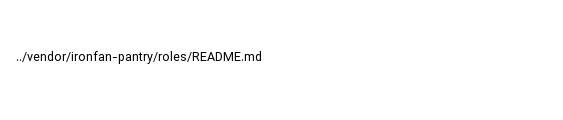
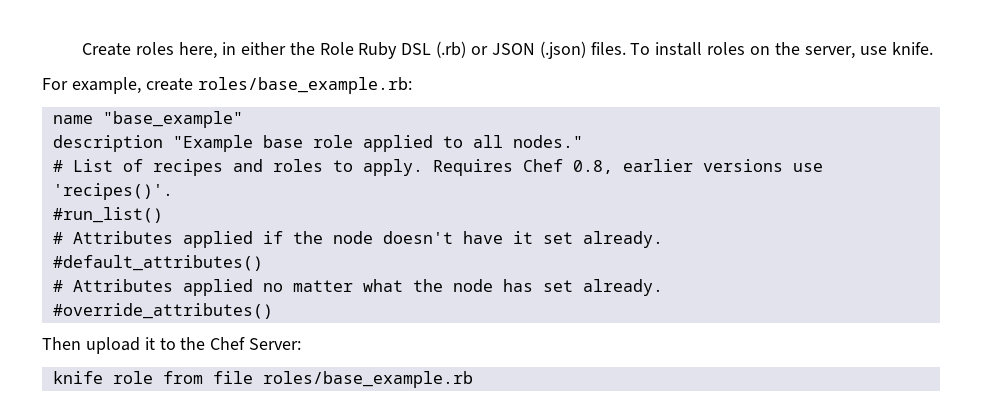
- ../vendor/ironfan-pantry/roles/README.md
+ Create roles here, in either the Role Ruby DSL (.rb) or JSON (.json) files. To install roles on the server, use knife.
+ For example, create roles/base_example.rb:
+ name "base_example"
+ description "Example base role applied to all nodes."
+ # List of recipes and roles to apply. Requires Chef 0.8, earlier versions use 'recipes()'.
+ #run_list()
+ # Attributes applied if the node doesn't have it set already.
+ #default_attributes()
+ # Attributes applied no matter what the node has set already.
+ #override_attributes()
+ Then upload it to the Chef Server:
+ knife role from file roles/base_example.rb

